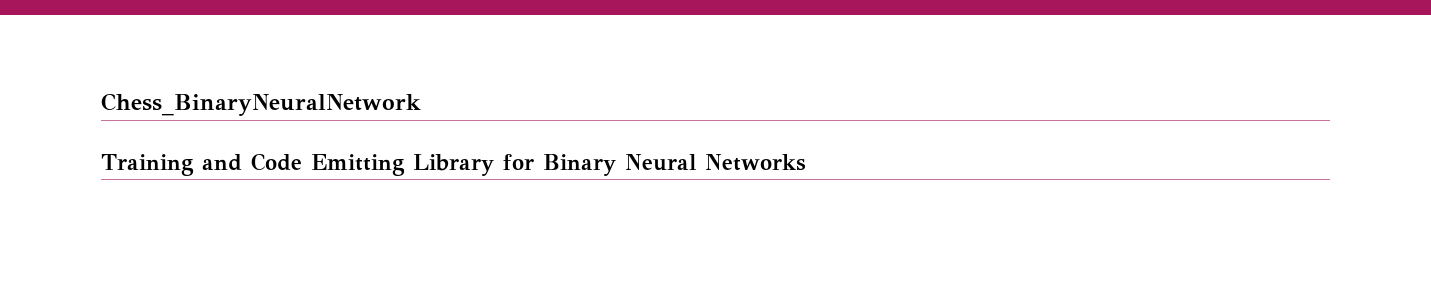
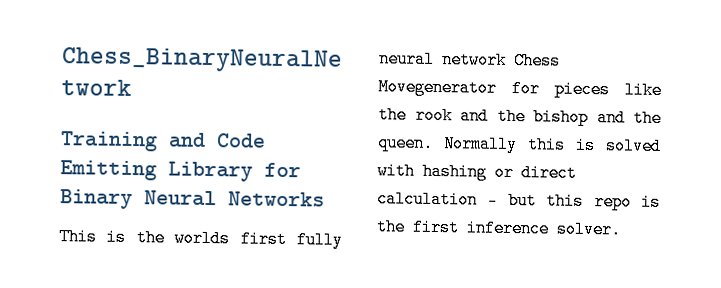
+ This is the worlds first fully neural network Chess Movegenerator for pieces like the rook and the bishop and the queen. Normally this is solved with hashing or direct calculation - but this repo is the first inference solver.

